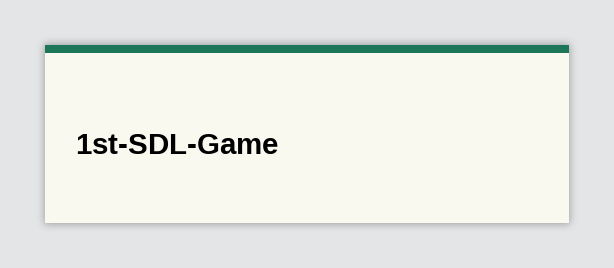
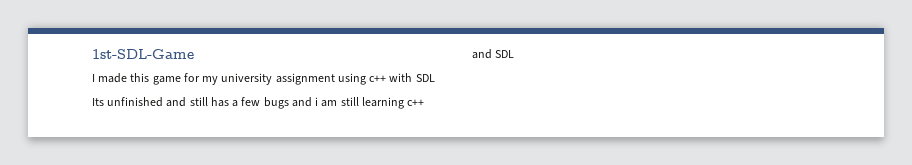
+ I made this game for my university assignment using c++ with SDL
+ Its unfinished and still has a few bugs and i am still learning c++ and SDL

